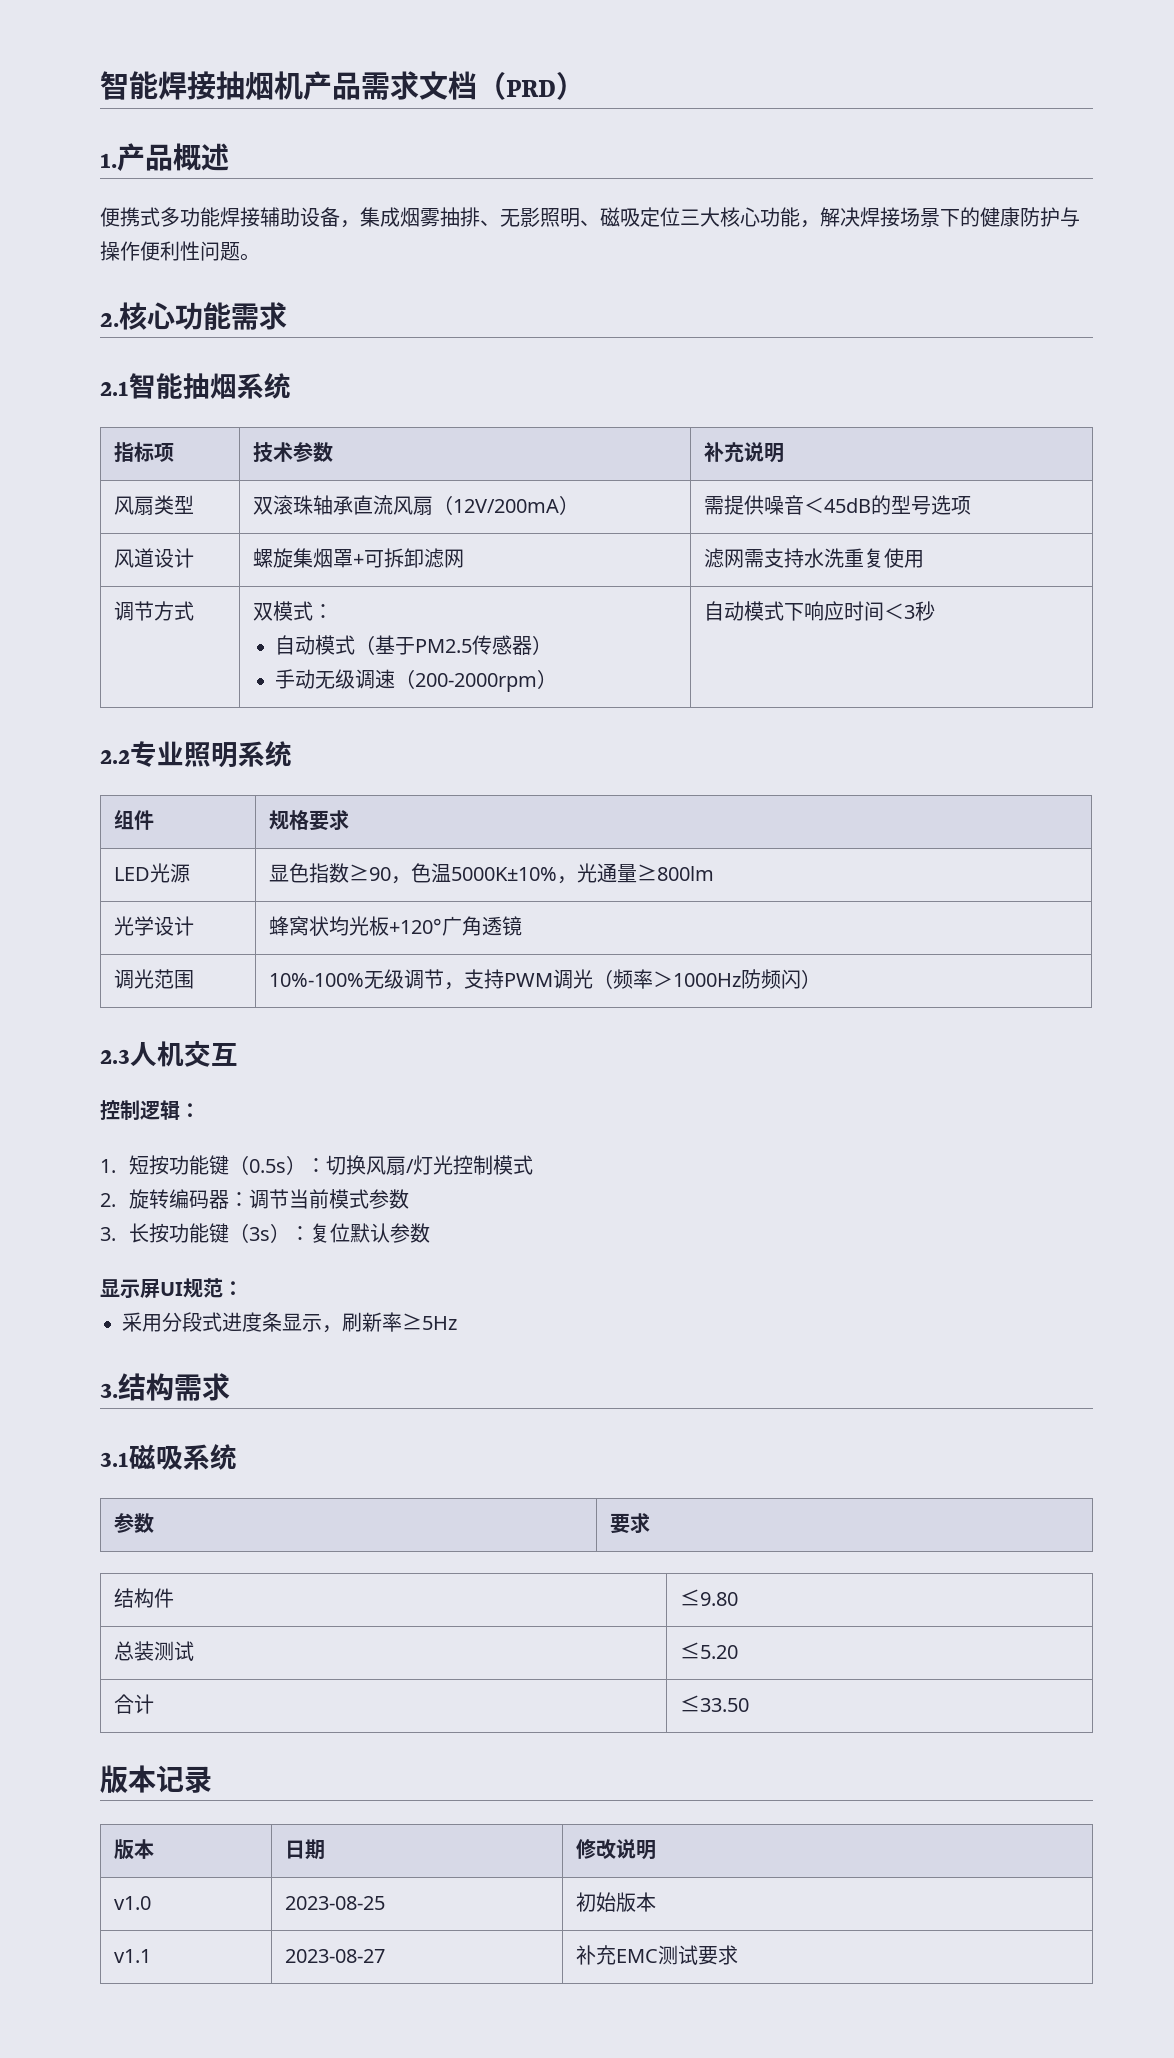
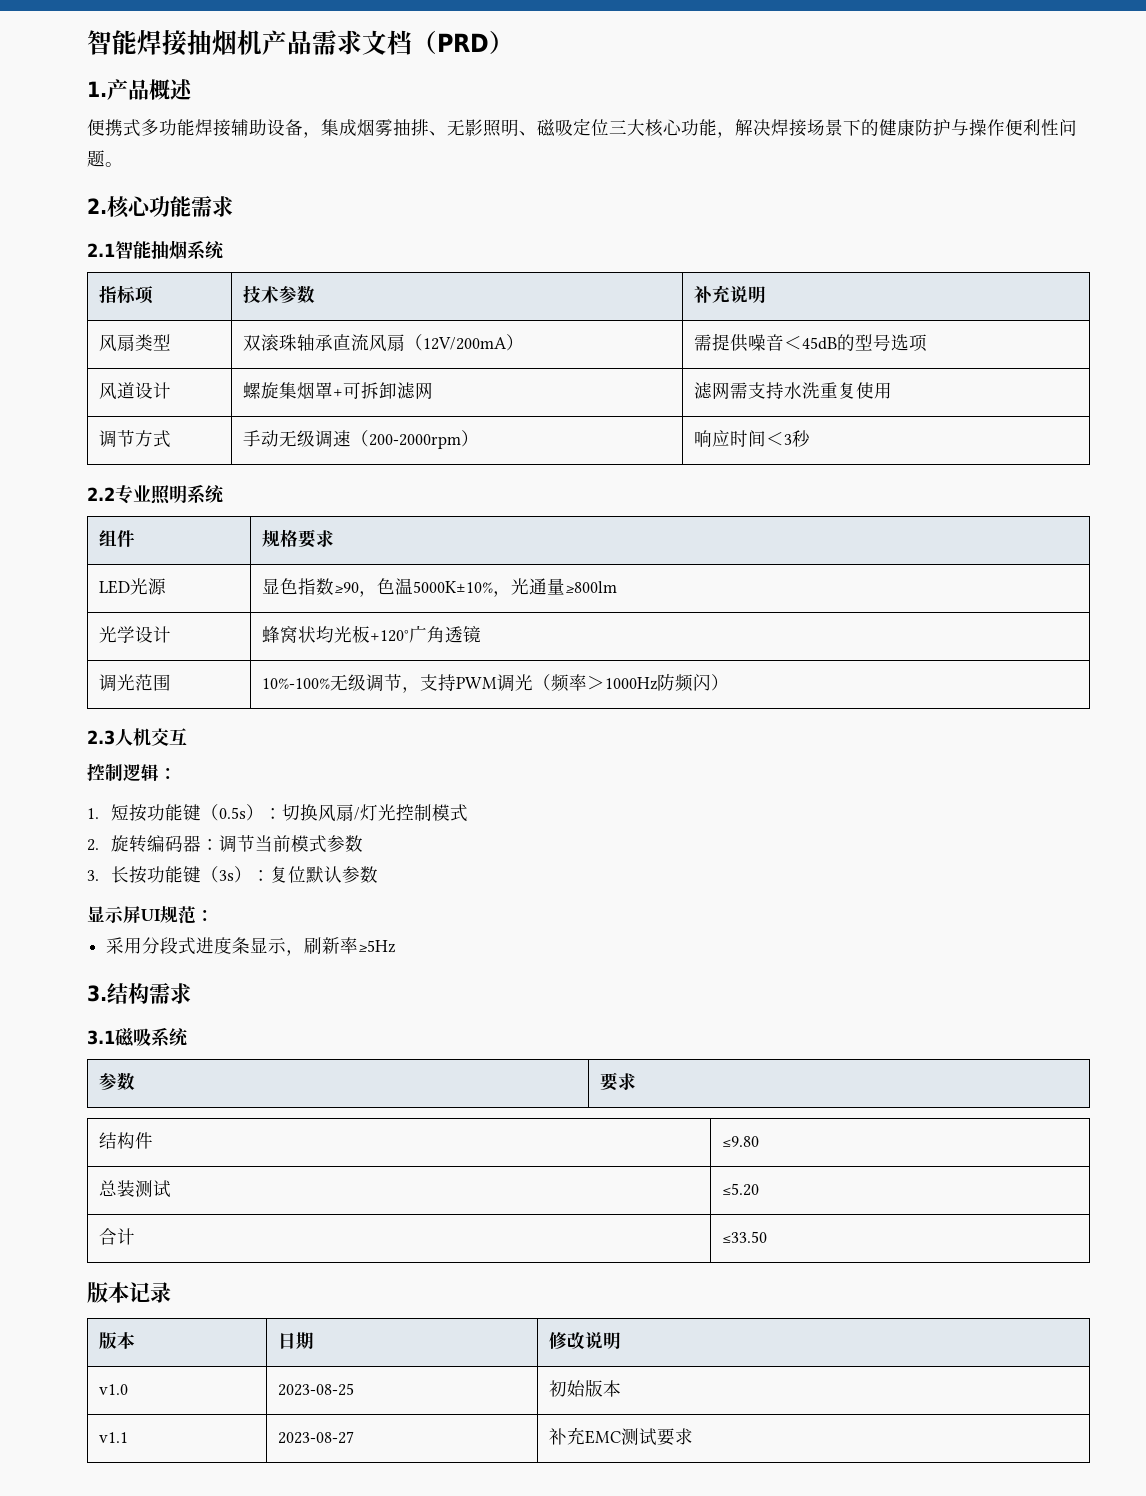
- 调节方式 | 双模式：
- 自动模式（基于PM2.5传感器）
- 手动无级调速（200-2000rpm） | 自动模式下响应时间＜3秒
+ 调节方式 | 手动无级调速（200-2000rpm） | 响应时间＜3秒

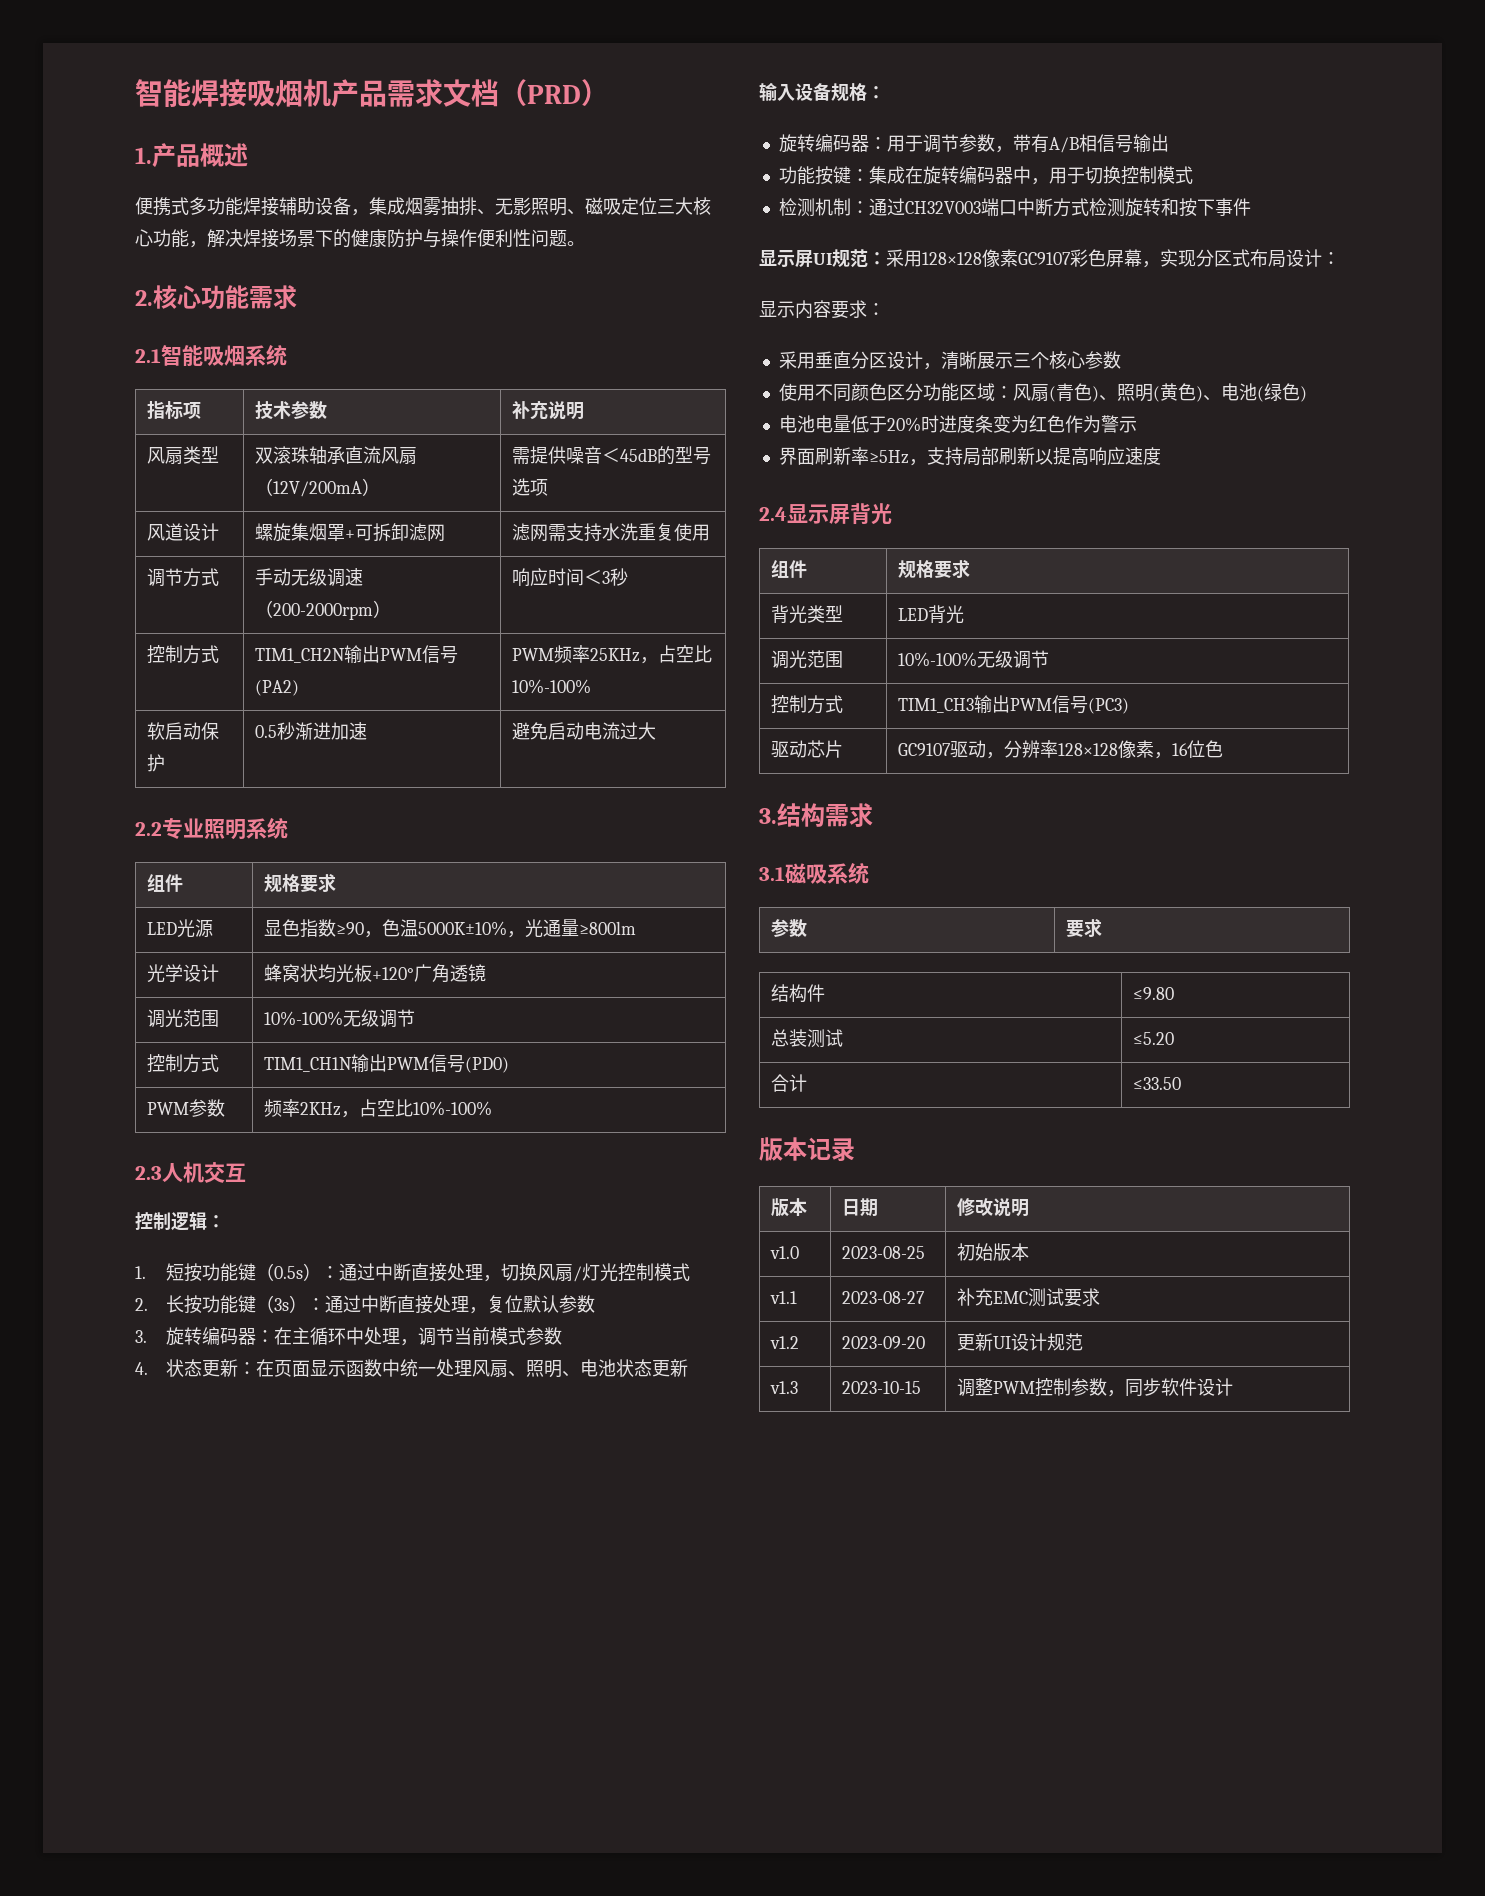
- 智能焊接抽烟机产品需求文档（PRD）
+ 智能焊接吸烟机产品需求文档（PRD）
- 2.1智能抽烟系统
+ 2.1智能吸烟系统
+ 控制方式 | TIM1_CH2N输出PWM信号(PA2) | PWM频率25KHz，占空比10%-100%
+ 软启动保护 | 0.5秒渐进加速 | 避免启动电流过大
  光学设计 | 蜂窝状均光板+120°广角透镜
- 调光范围 | 10%-100%无级调节，支持PWM调光（频率＞1000Hz防频闪）
+ 调光范围 | 10%-100%无级调节
+ 控制方式 | TIM1_CH1N输出PWM信号(PD0)
+ PWM参数 | 频率2KHz，占空比10%-100%
- 1.短按功能键（0.5s）：切换风扇/灯光控制模式
+ 1.短按功能键（0.5s）：通过中断直接处理，切换风扇/灯光控制模式
- 2.旋转编码器：调节当前模式参数
- 3.长按功能键（3s）：复位默认参数
- 显示屏UI规范：
- 采用分段式进度条显示，刷新率≥5Hz
+ 2.长按功能键（3s）：通过中断直接处理，复位默认参数
+ 3.旋转编码器：在主循环中处理，调节当前模式参数
+ 4.状态更新：在页面显示函数中统一处理风扇、照明、电池状态更新
+ 输入设备规格：
+ 旋转编码器：用于调节参数，带有A/B相信号输出
+ 功能按键：集成在旋转编码器中，用于切换控制模式
+ 检测机制：通过CH32V003端口中断方式检测旋转和按下事件
+ 显示屏UI规范：采用128×128像素GC9107彩色屏幕，实现分区式布局设计：
+ 显示内容要求：
+ 采用垂直分区设计，清晰展示三个核心参数
+ 使用不同颜色区分功能区域：风扇(青色)、照明(黄色)、电池(绿色)
+ 电池电量低于20%时进度条变为红色作为警示
+ 界面刷新率≥5Hz，支持局部刷新以提高响应速度
+ 2.4显示屏背光
+ 组件 | 规格要求
+ 背光类型 | LED背光
+ 调光范围 | 10%-100%无级调节
+ 控制方式 | TIM1_CH3输出PWM信号(PC3)
+ 驱动芯片 | GC9107驱动，分辨率128×128像素，16位色
+ v1.2 | 2023-09-20 | 更新UI设计规范
+ v1.3 | 2023-10-15 | 调整PWM控制参数，同步软件设计

